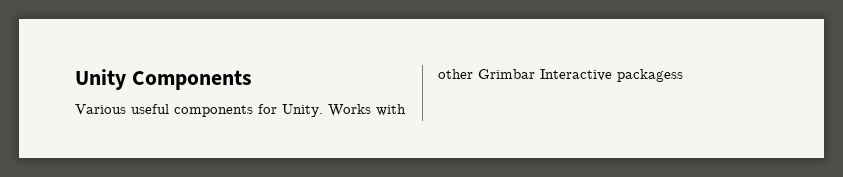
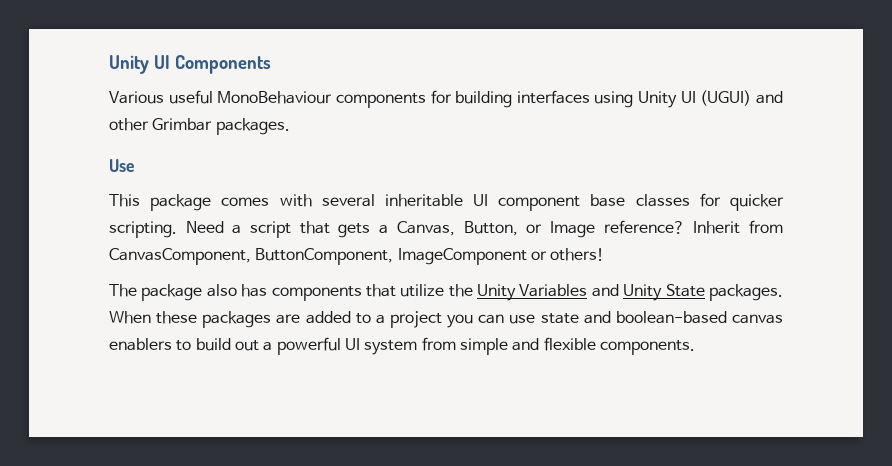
- Unity Components
+ Unity UI Components
- Various useful components for Unity. Works with other Grimbar Interactive packagess
+ Various useful MonoBehaviour components for building interfaces using Unity UI (UGUI) and other Grimbar packages.
+ Use
+ This package comes with several inheritable UI component base classes for quicker scripting. Need a script that gets a Canvas, Button, or Image reference? Inherit from CanvasComponent, ButtonComponent, ImageComponent or others!
+ The package also has components that utilize the Unity Variables and Unity State packages. When these packages are added to a project you can use state and boolean-based canvas enablers to build out a powerful UI system from simple and flexible components.

